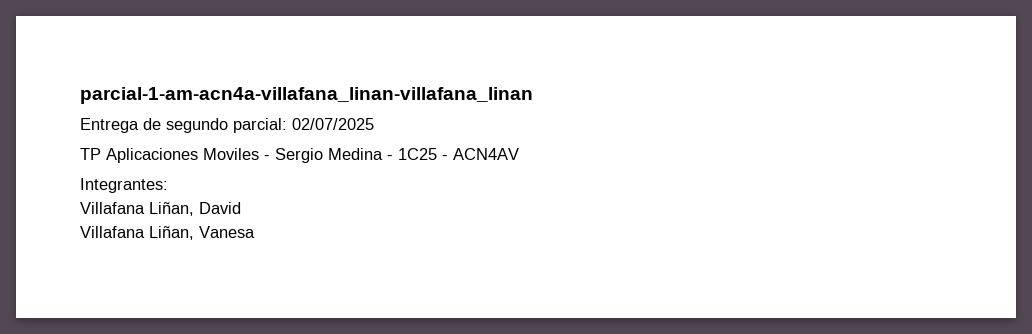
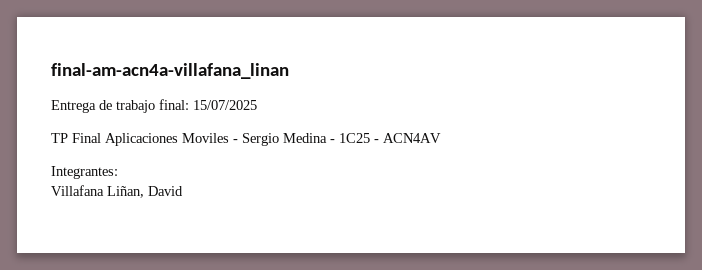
- parcial-1-am-acn4a-villafana_linan-villafana_linan
+ final-am-acn4a-villafana_linan
- Entrega de segundo parcial: 02/07/2025
+ Entrega de trabajo final: 15/07/2025
- TP Aplicaciones Moviles - Sergio Medina - 1C25 - ACN4AV
+ TP Final Aplicaciones Moviles - Sergio Medina - 1C25 - ACN4AV
- Villafana Liñan, Vanesa

